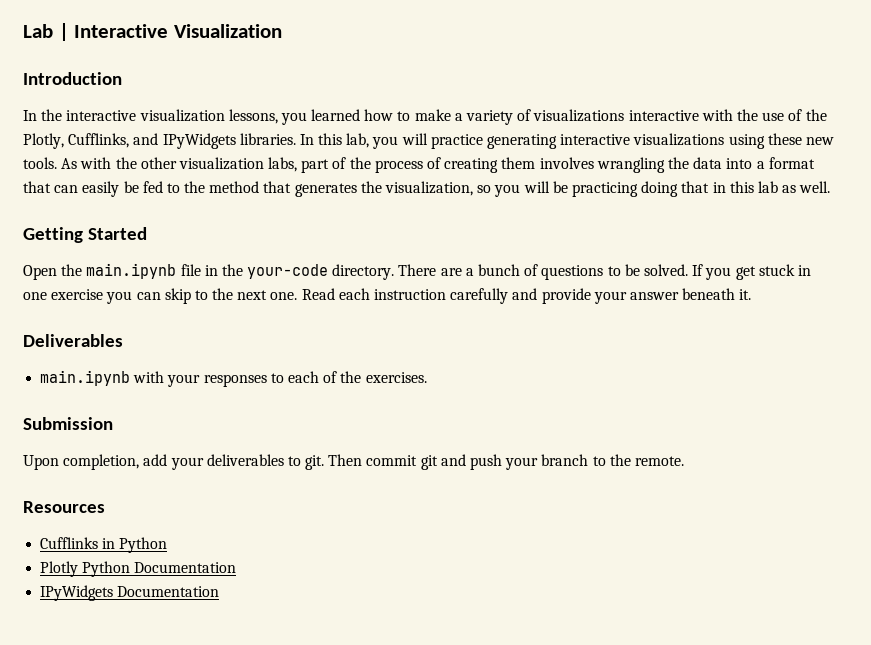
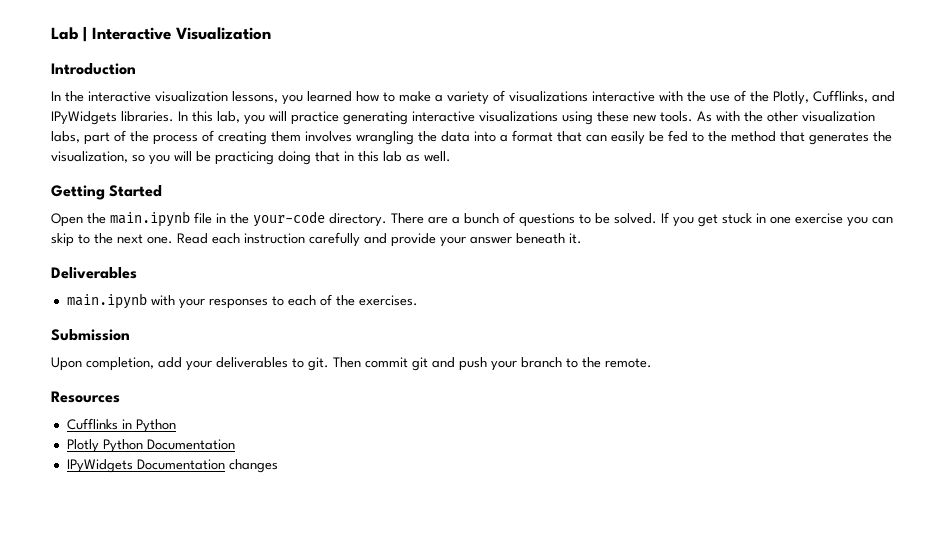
- IPyWidgets Documentation
+ IPyWidgets Documentation changes

